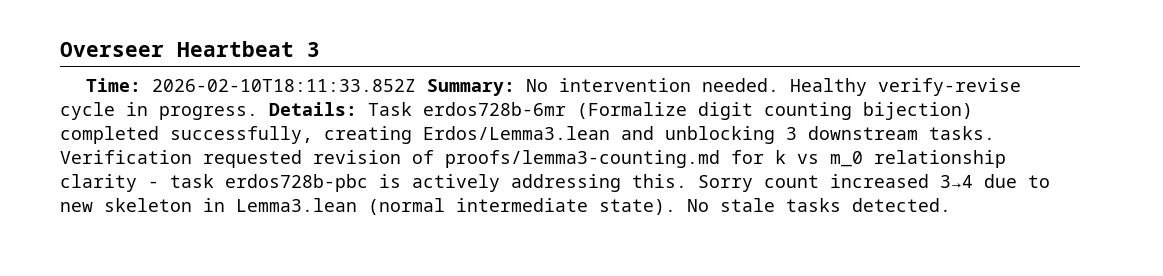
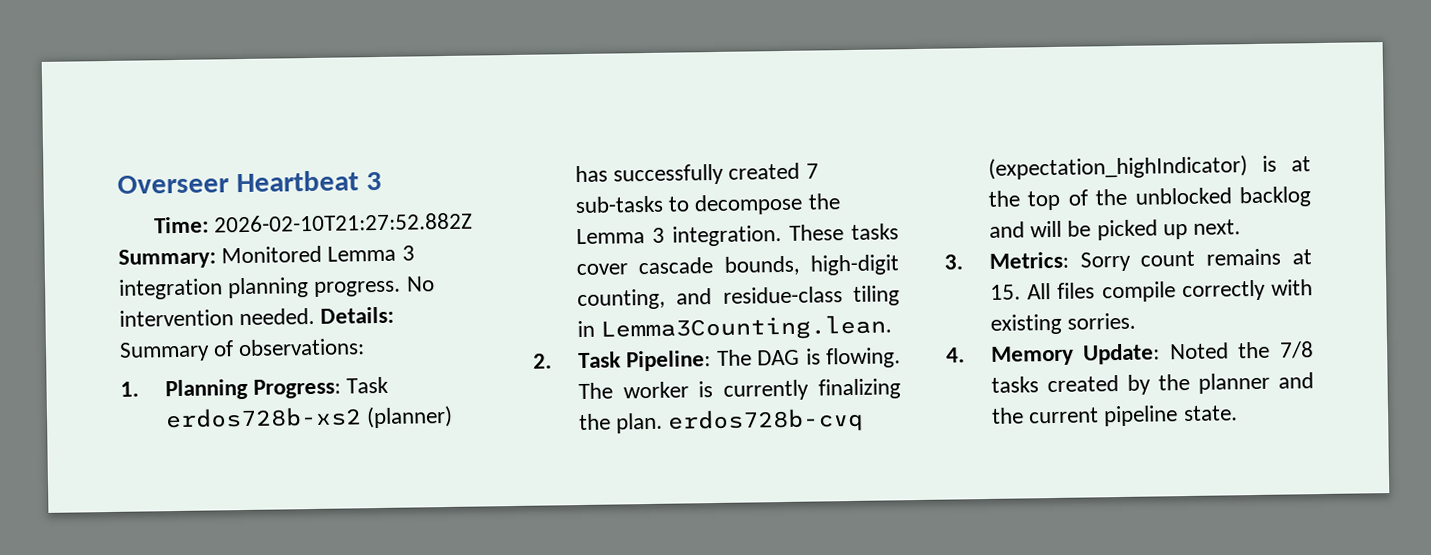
- Time: 2026-02-10T18:11:33.852Z Summary: No intervention needed. Healthy verify-revise cycle in progress. Details: Task erdos728b-6mr (Formalize digit counting bijection) completed successfully, creating Erdos/Lemma3.lean and unblocking 3 downstream tasks. Verification requested revision of proofs/lemma3-counting.md for k vs m_0 relationship clarity - task erdos728b-pbc is actively addressing this. Sorry count increased 3→4 due to new skeleton in Lemma3.lean (normal intermediate state). No stale tasks detected.
+ Time: 2026-02-10T21:27:52.882Z Summary: Monitored Lemma 3 integration planning progress. No intervention needed. Details: Summary of observations:
+ 1. Planning Progress: Task erdos728b-xs2 (planner) has successfully created 7 sub-tasks to decompose the Lemma 3 integration. These tasks cover cascade bounds, high-digit counting, and residue-class tiling in Lemma3Counting.lean.
+ 2. Task Pipeline: The DAG is flowing. The worker is currently finalizing the plan. erdos728b-cvq (expectation_highIndicator) is at the top of the unblocked backlog and will be picked up next.
+ 3. Metrics: Sorry count remains at 15. All files compile correctly with existing sorries.
+ 4. Memory Update: Noted the 7/8 tasks created by the planner and the current pipeline state.

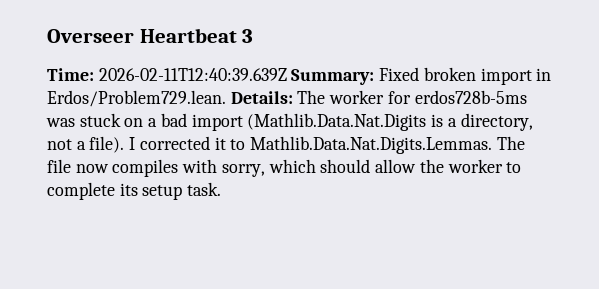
- Time: 2026-02-10T21:27:52.882Z Summary: Monitored Lemma 3 integration planning progress. No intervention needed. Details: Summary of observations:
- 1. Planning Progress: Task erdos728b-xs2 (planner) has successfully created 7 sub-tasks to decompose the Lemma 3 integration. These tasks cover cascade bounds, high-digit counting, and residue-class tiling in Lemma3Counting.lean.
- 2. Task Pipeline: The DAG is flowing. The worker is currently finalizing the plan. erdos728b-cvq (expectation_highIndicator) is at the top of the unblocked backlog and will be picked up next.
- 3. Metrics: Sorry count remains at 15. All files compile correctly with existing sorries.
- 4. Memory Update: Noted the 7/8 tasks created by the planner and the current pipeline state.
+ Time: 2026-02-11T12:40:39.639Z Summary: Fixed broken import in Erdos/Problem729.lean. Details: The worker for erdos728b-5ms was stuck on a bad import (Mathlib.Data.Nat.Digits is a directory, not a file). I corrected it to Mathlib.Data.Nat.Digits.Lemmas. The file now compiles with sorry, which should allow the worker to complete its setup task.

